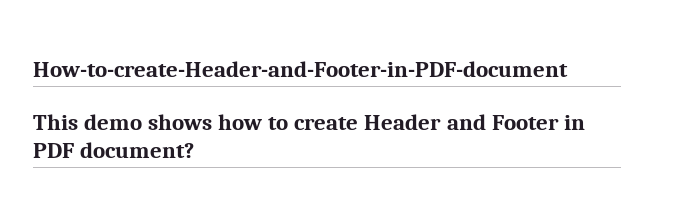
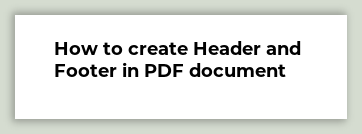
- How-to-create-Header-and-Footer-in-PDF-document
- This demo shows how to create Header and Footer in PDF document?
+ How to create Header and Footer in PDF document

